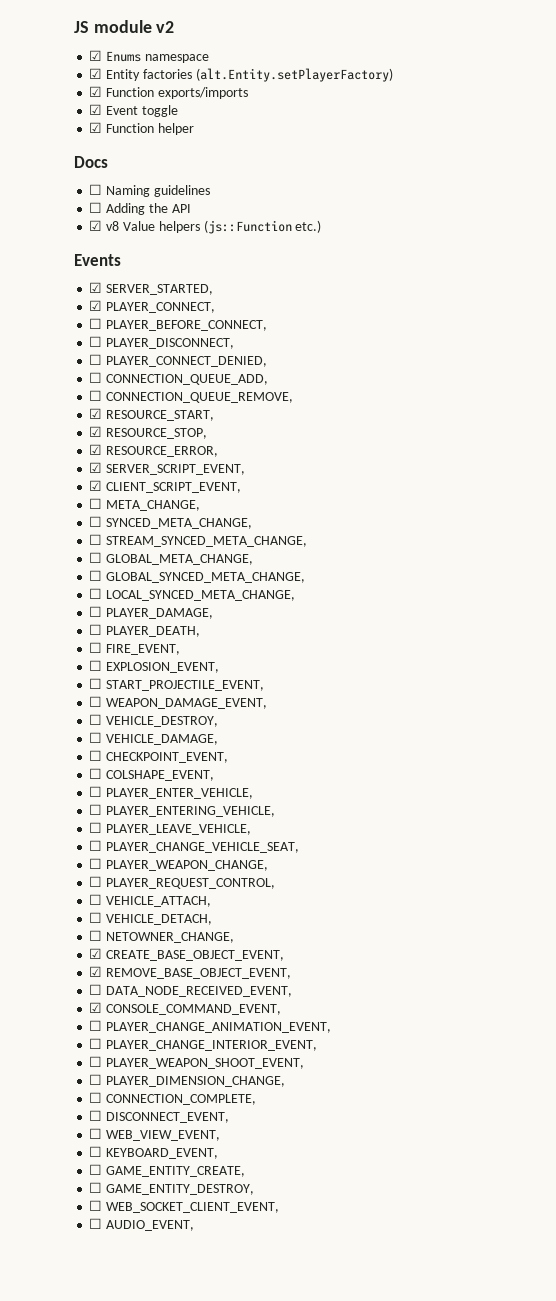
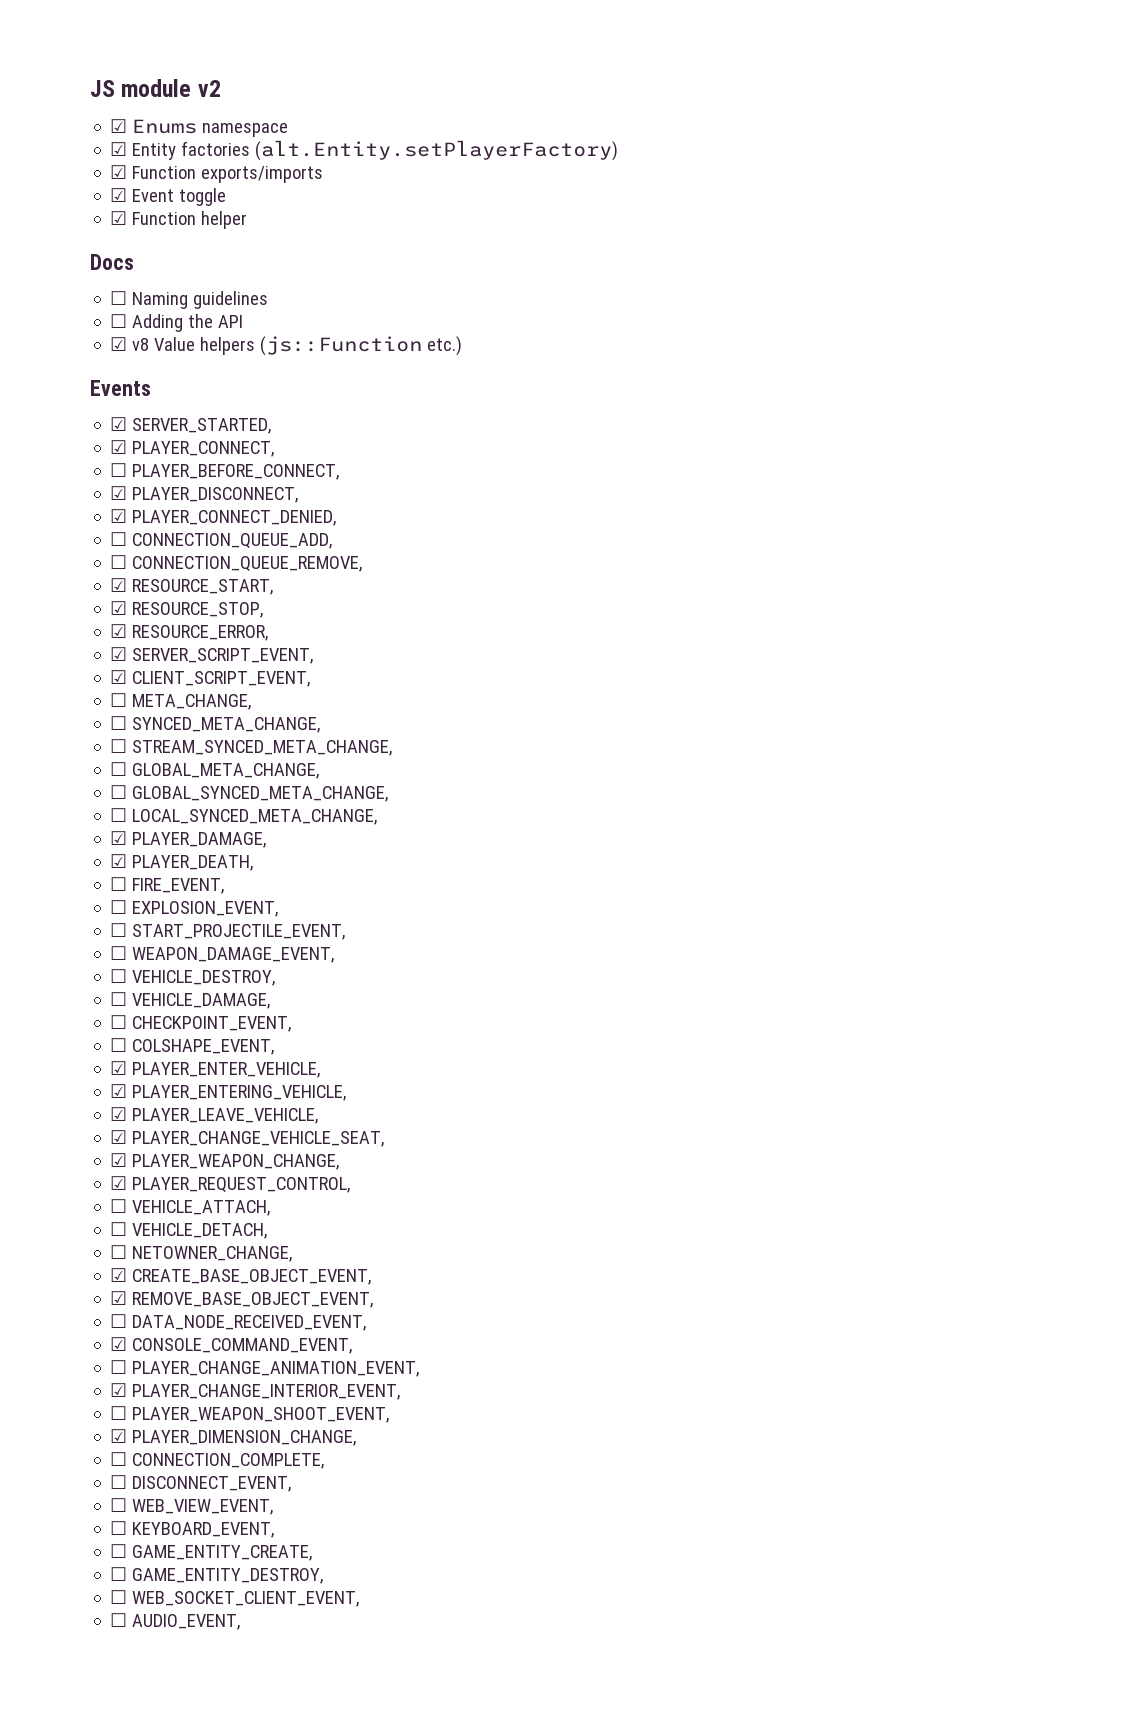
- ☐ PLAYER_DISCONNECT,
+ ☑ PLAYER_DISCONNECT,
- ☐ PLAYER_CONNECT_DENIED,
+ ☑ PLAYER_CONNECT_DENIED,
- ☐ PLAYER_DAMAGE,
+ ☑ PLAYER_DAMAGE,
- ☐ PLAYER_DEATH,
+ ☑ PLAYER_DEATH,
- ☐ PLAYER_ENTER_VEHICLE,
+ ☑ PLAYER_ENTER_VEHICLE,
- ☐ PLAYER_ENTERING_VEHICLE,
+ ☑ PLAYER_ENTERING_VEHICLE,
- ☐ PLAYER_LEAVE_VEHICLE,
+ ☑ PLAYER_LEAVE_VEHICLE,
- ☐ PLAYER_CHANGE_VEHICLE_SEAT,
+ ☑ PLAYER_CHANGE_VEHICLE_SEAT,
- ☐ PLAYER_WEAPON_CHANGE,
+ ☑ PLAYER_WEAPON_CHANGE,
- ☐ PLAYER_REQUEST_CONTROL,
+ ☑ PLAYER_REQUEST_CONTROL,
- ☐ PLAYER_CHANGE_INTERIOR_EVENT,
+ ☑ PLAYER_CHANGE_INTERIOR_EVENT,
- ☐ PLAYER_DIMENSION_CHANGE,
+ ☑ PLAYER_DIMENSION_CHANGE,

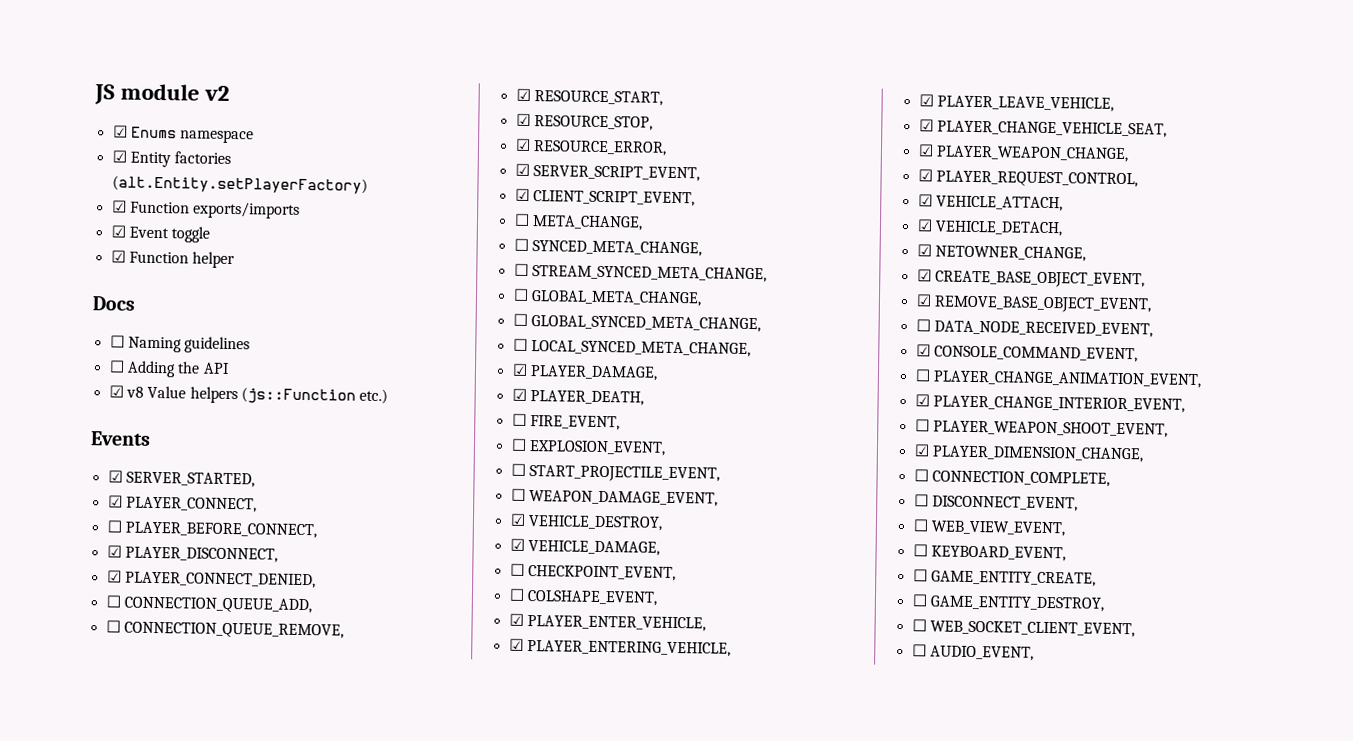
- ☐ VEHICLE_DESTROY,
+ ☑ VEHICLE_DESTROY,
- ☐ VEHICLE_DAMAGE,
+ ☑ VEHICLE_DAMAGE,
- ☐ VEHICLE_ATTACH,
+ ☑ VEHICLE_ATTACH,
- ☐ VEHICLE_DETACH,
+ ☑ VEHICLE_DETACH,
- ☐ NETOWNER_CHANGE,
+ ☑ NETOWNER_CHANGE,

